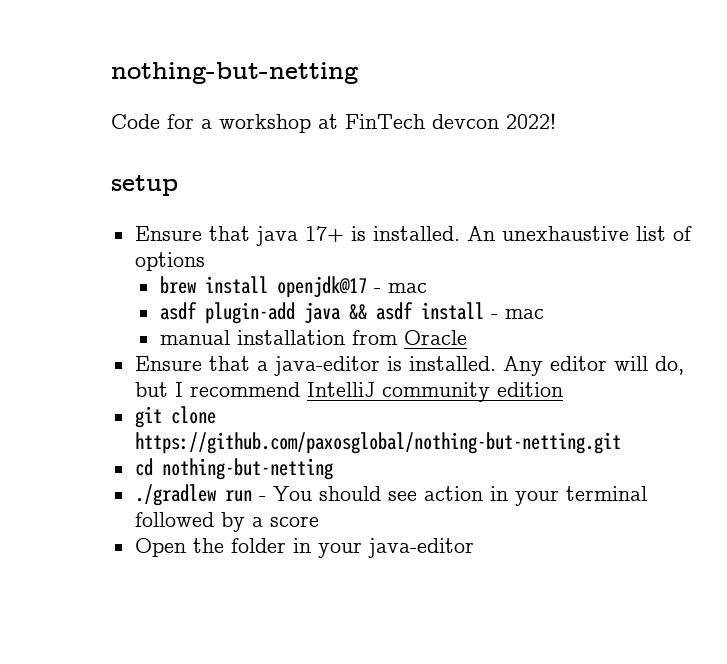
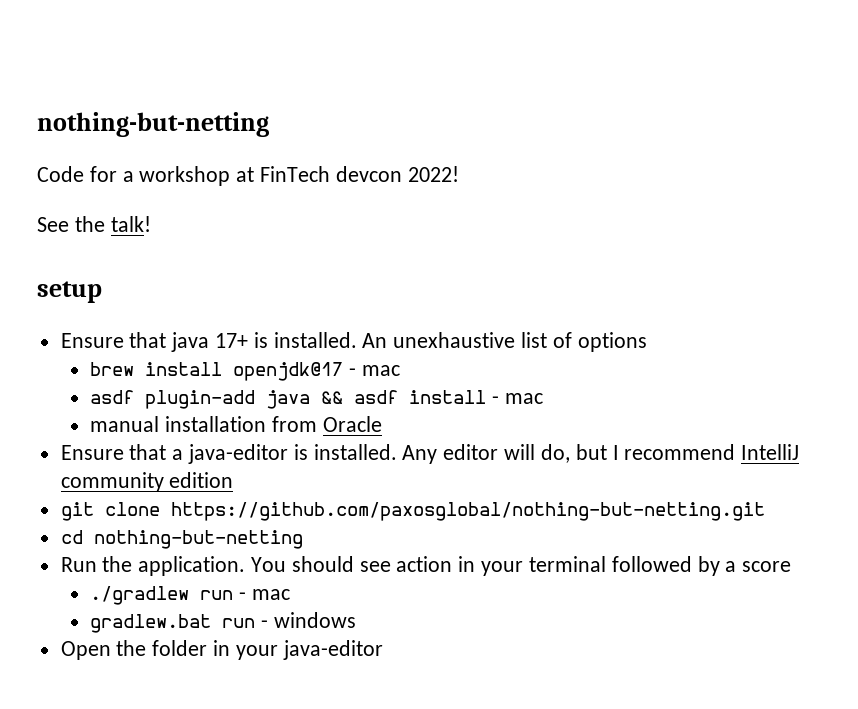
+ See the talk!
- ./gradlew run - You should see action in your terminal followed by a score
+ Run the application. You should see action in your terminal followed by a score
+ ./gradlew run - mac
+ gradlew.bat run - windows

